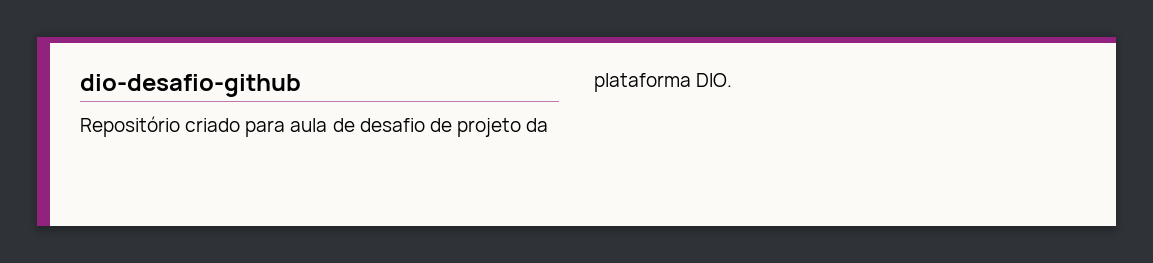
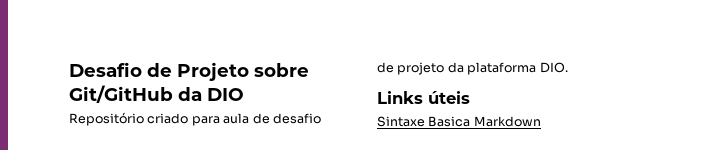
- dio-desafio-github
+ Desafio de Projeto sobre Git/GitHub da DIO
+ Links úteis
+ Sintaxe Basica Markdown

